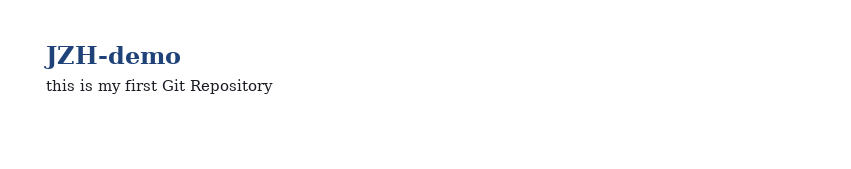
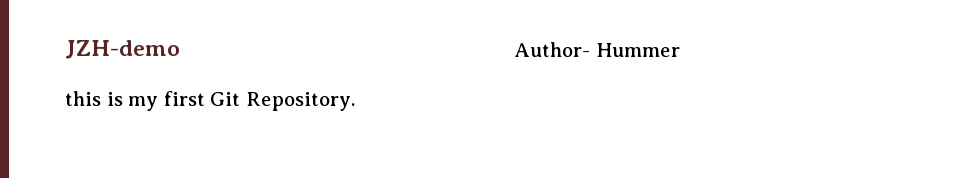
- this is my first Git Repository
+ this is my first Git Repository.
+ Author- Hummer

